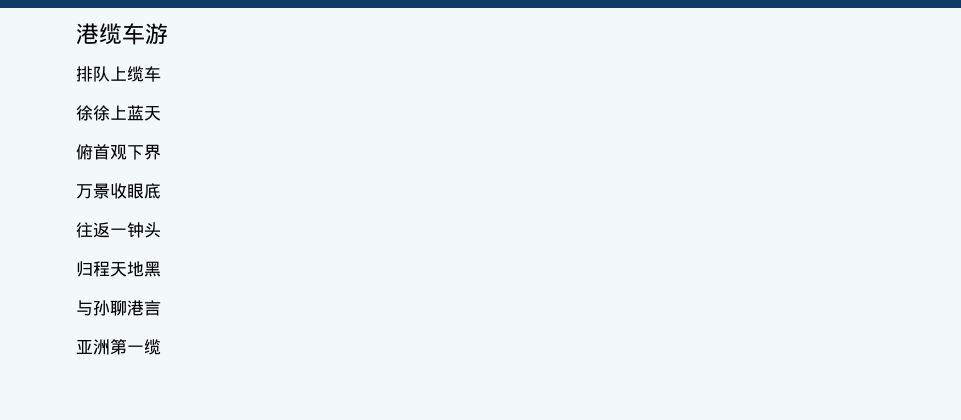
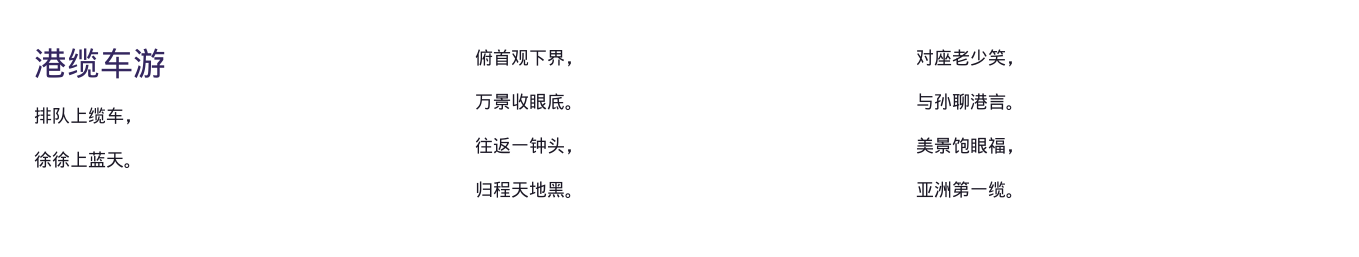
- 排队上缆车
+ 排队上缆车，
- 徐徐上蓝天
+ 徐徐上蓝天。
- 俯首观下界
+ 俯首观下界，
- 万景收眼底
+ 万景收眼底。
- 往返一钟头
+ 往返一钟头，
- 归程天地黑
+ 归程天地黑。
+ 对座老少笑，
- 与孙聊港言
+ 与孙聊港言。
+ 美景饱眼福，
- 亚洲第一缆
+ 亚洲第一缆。

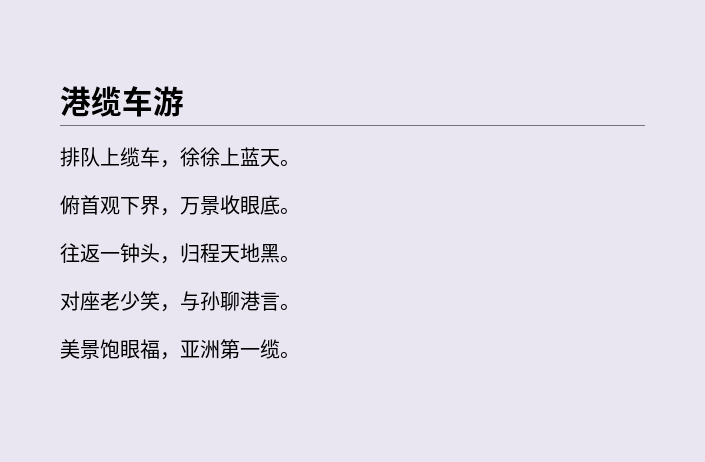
- 排队上缆车，
- 徐徐上蓝天。
+ 排队上缆车，徐徐上蓝天。
- 俯首观下界，
- 万景收眼底。
+ 俯首观下界，万景收眼底。
- 往返一钟头，
- 归程天地黑。
+ 往返一钟头，归程天地黑。
- 对座老少笑，
- 与孙聊港言。
+ 对座老少笑，与孙聊港言。
- 美景饱眼福，
- 亚洲第一缆。
+ 美景饱眼福，亚洲第一缆。

